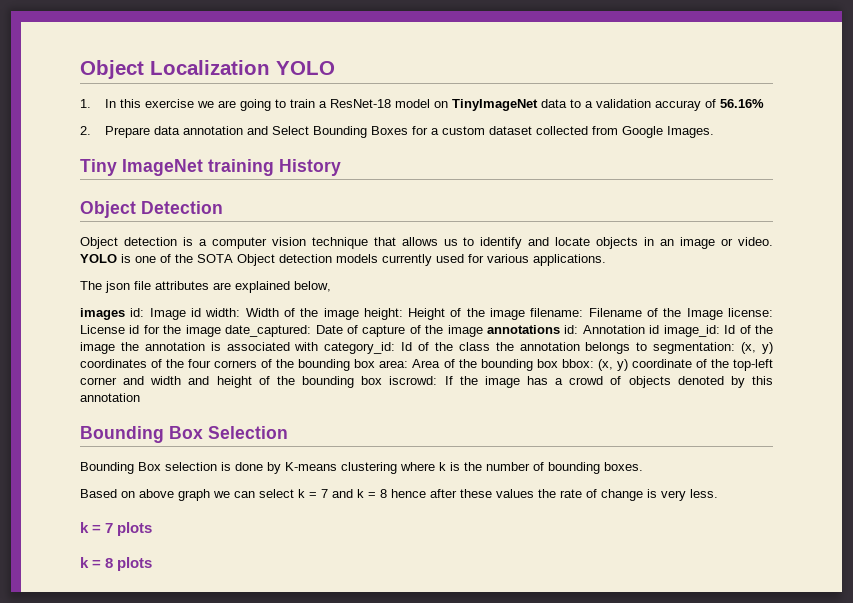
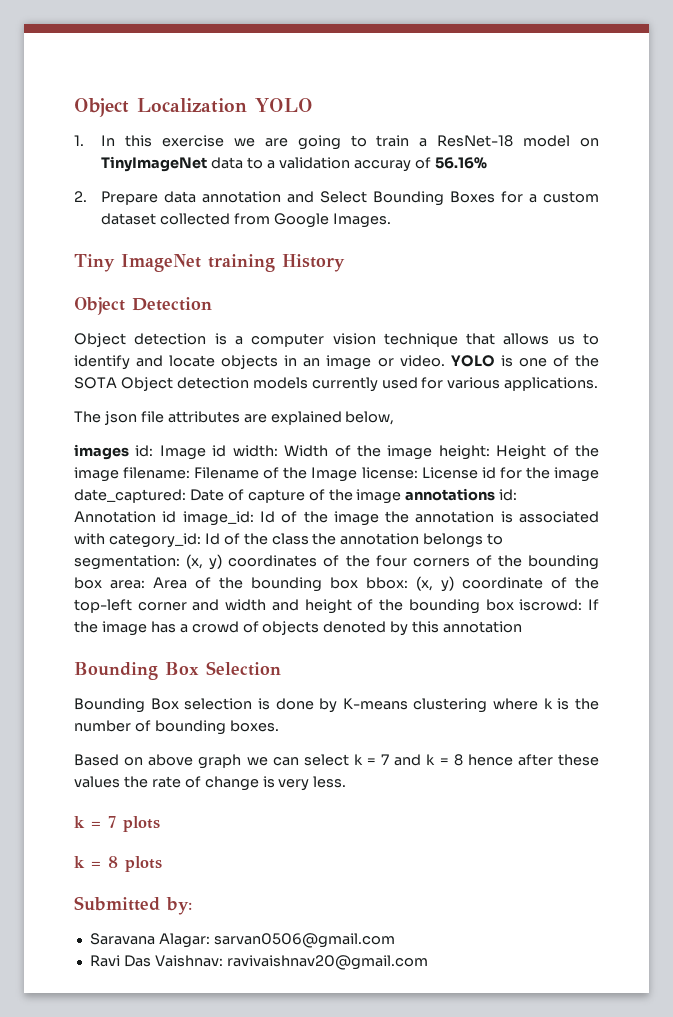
+ Submitted by:
+ Saravana Alagar: sarvan0506@gmail.com
+ Ravi Das Vaishnav: ravivaishnav20@gmail.com

